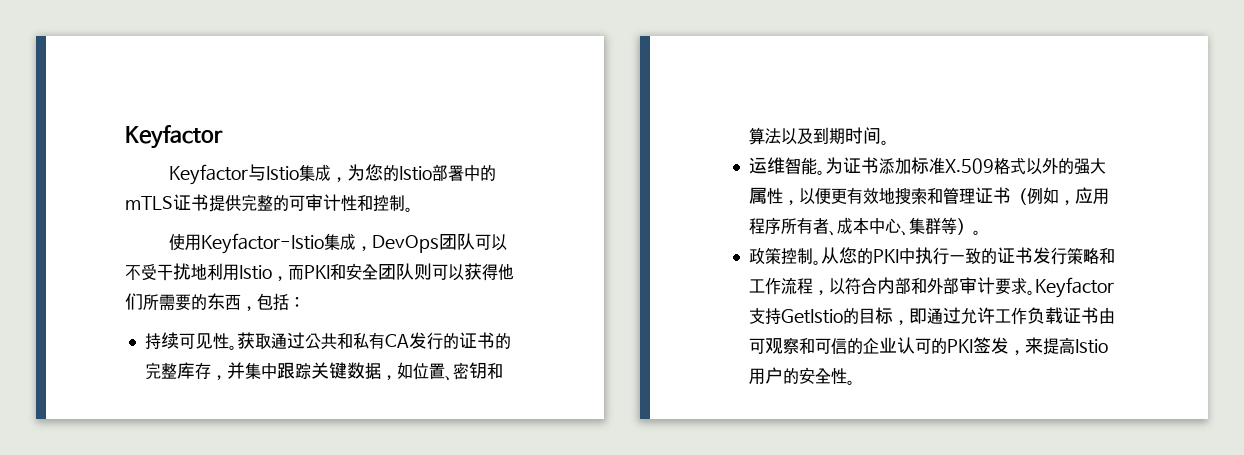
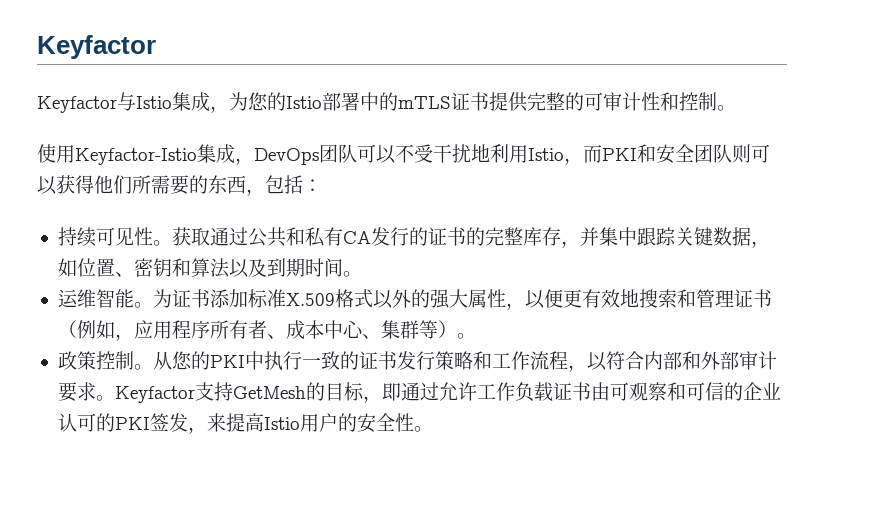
- Keyfactor支持GetIstio的目标，即通过允许工作负载证书由可观察和可信的企业认可的PKI签发，来提高Istio用户的安全性。
+ Keyfactor支持GetMesh的目标，即通过允许工作负载证书由可观察和可信的企业认可的PKI签发，来提高Istio用户的安全性。

